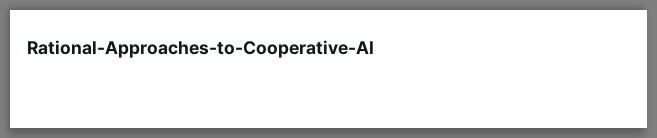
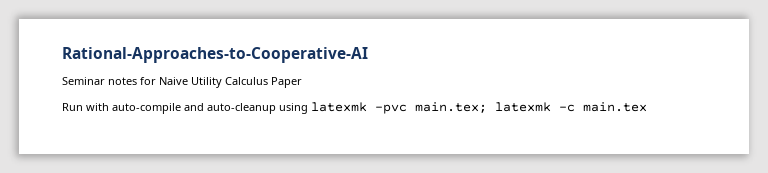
+ Seminar notes for Naive Utility Calculus Paper
+ Run with auto-compile and auto-cleanup using latexmk -pvc main.tex; latexmk -c main.tex

